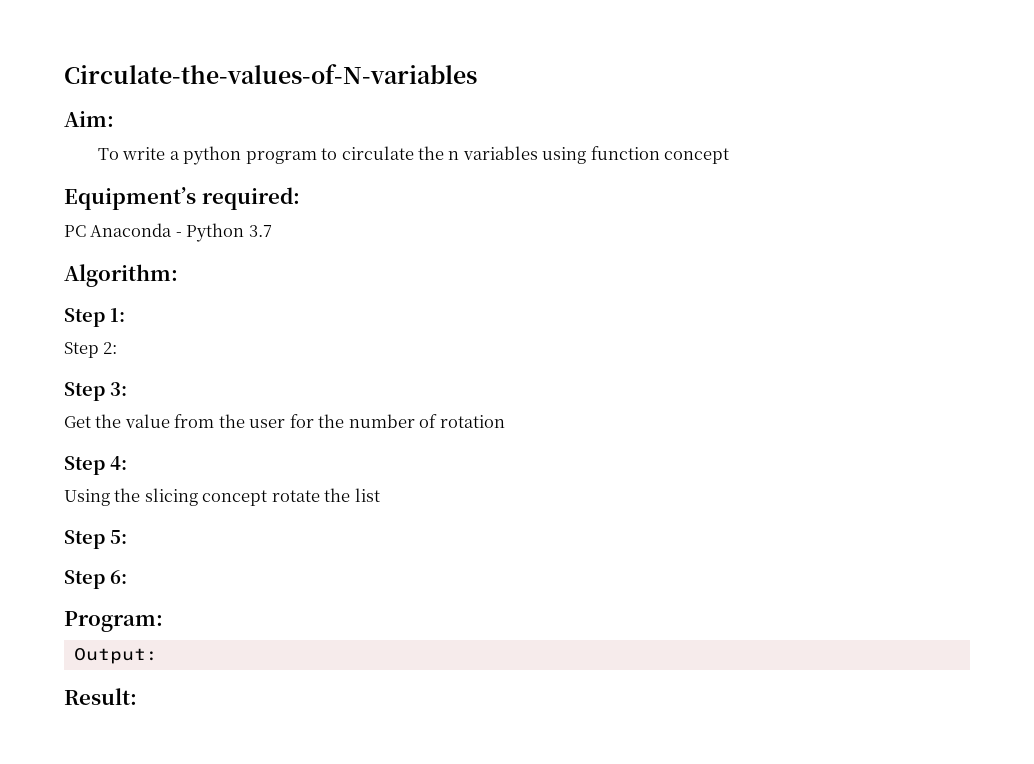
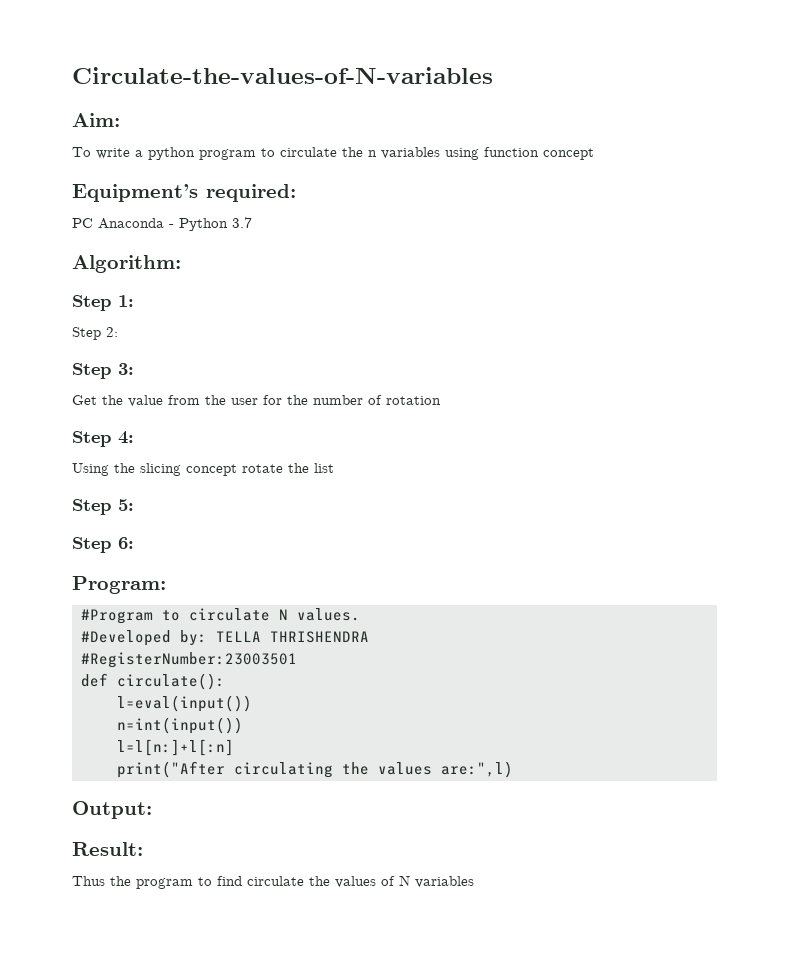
+ #Program to circulate N values.
+ #Developed by: TELLA THRISHENDRA
+ #RegisterNumber:23003501
+ def circulate():
+ l=eval(input())
+ n=int(input())
+ l=l[n:]+l[:n]
+ print("After circulating the values are:",l)
  Output:
  Result:
+ Thus the program to find circulate the values of N variables

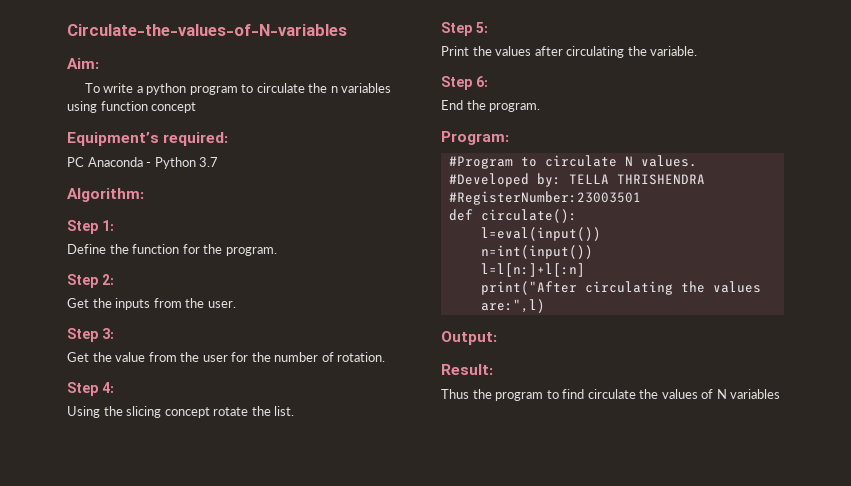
+ Define the function for the program.
  Step 2:
+ Get the inputs from the user.
- Get the value from the user for the number of rotation
+ Get the value from the user for the number of rotation.
- Using the slicing concept rotate the list
+ Using the slicing concept rotate the list.
+ Print the values after circulating the variable.
+ End the program.

